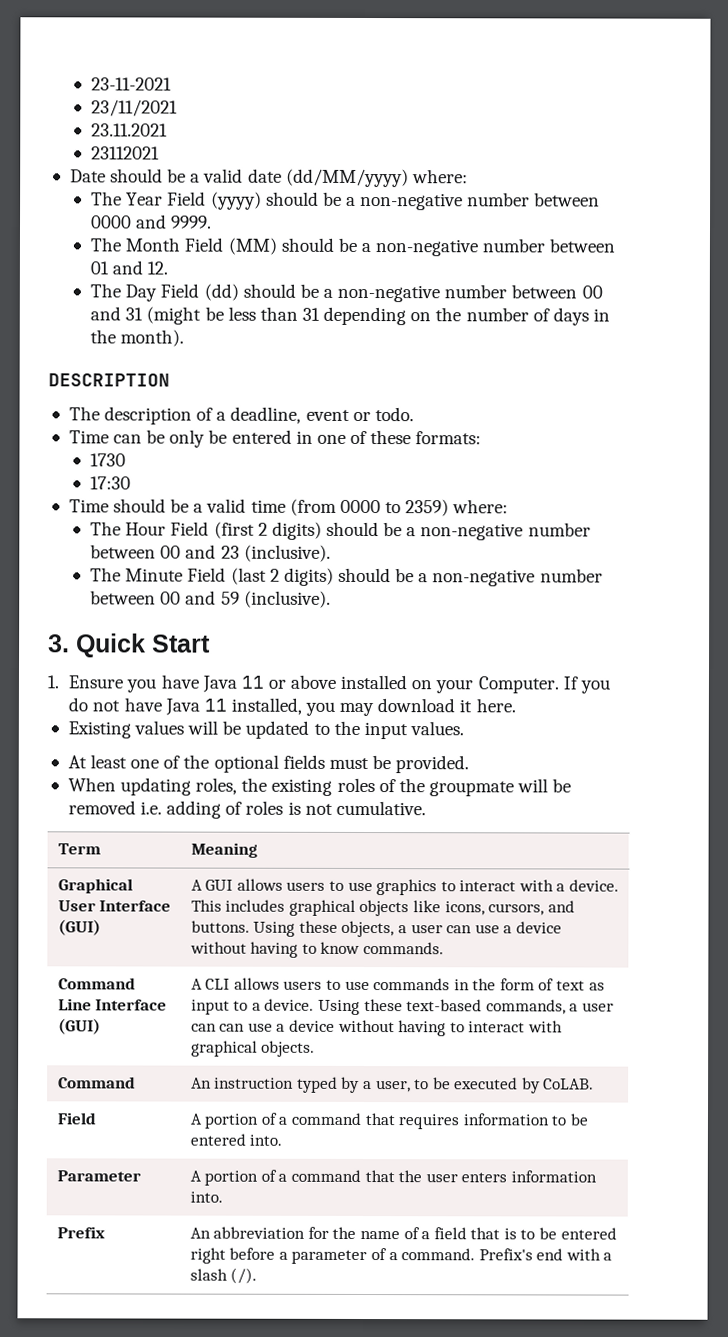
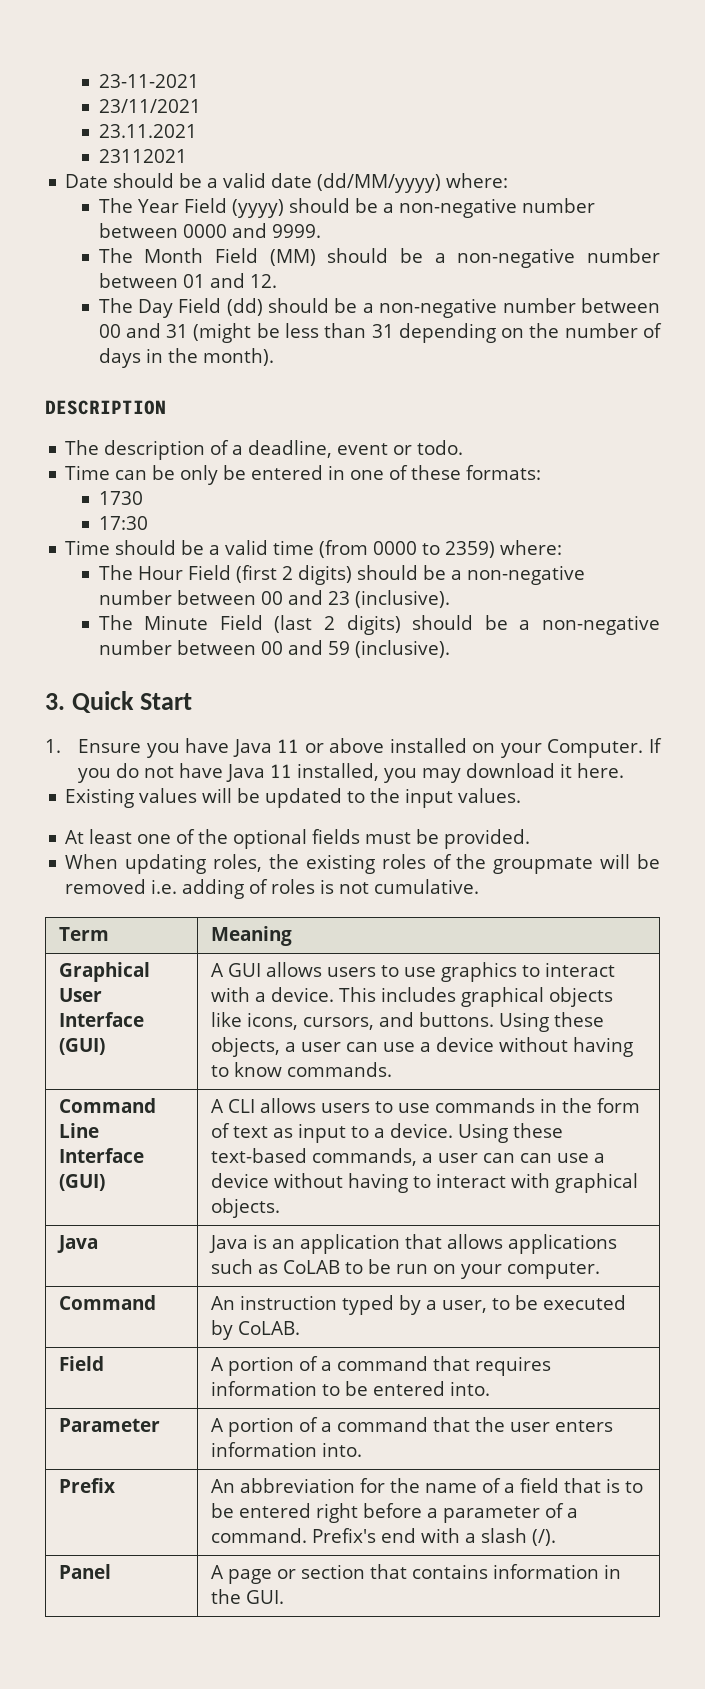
+ Java | Java is an application that allows applications such as CoLAB to be run on your computer.
+ Panel | A page or section that contains information in the GUI.

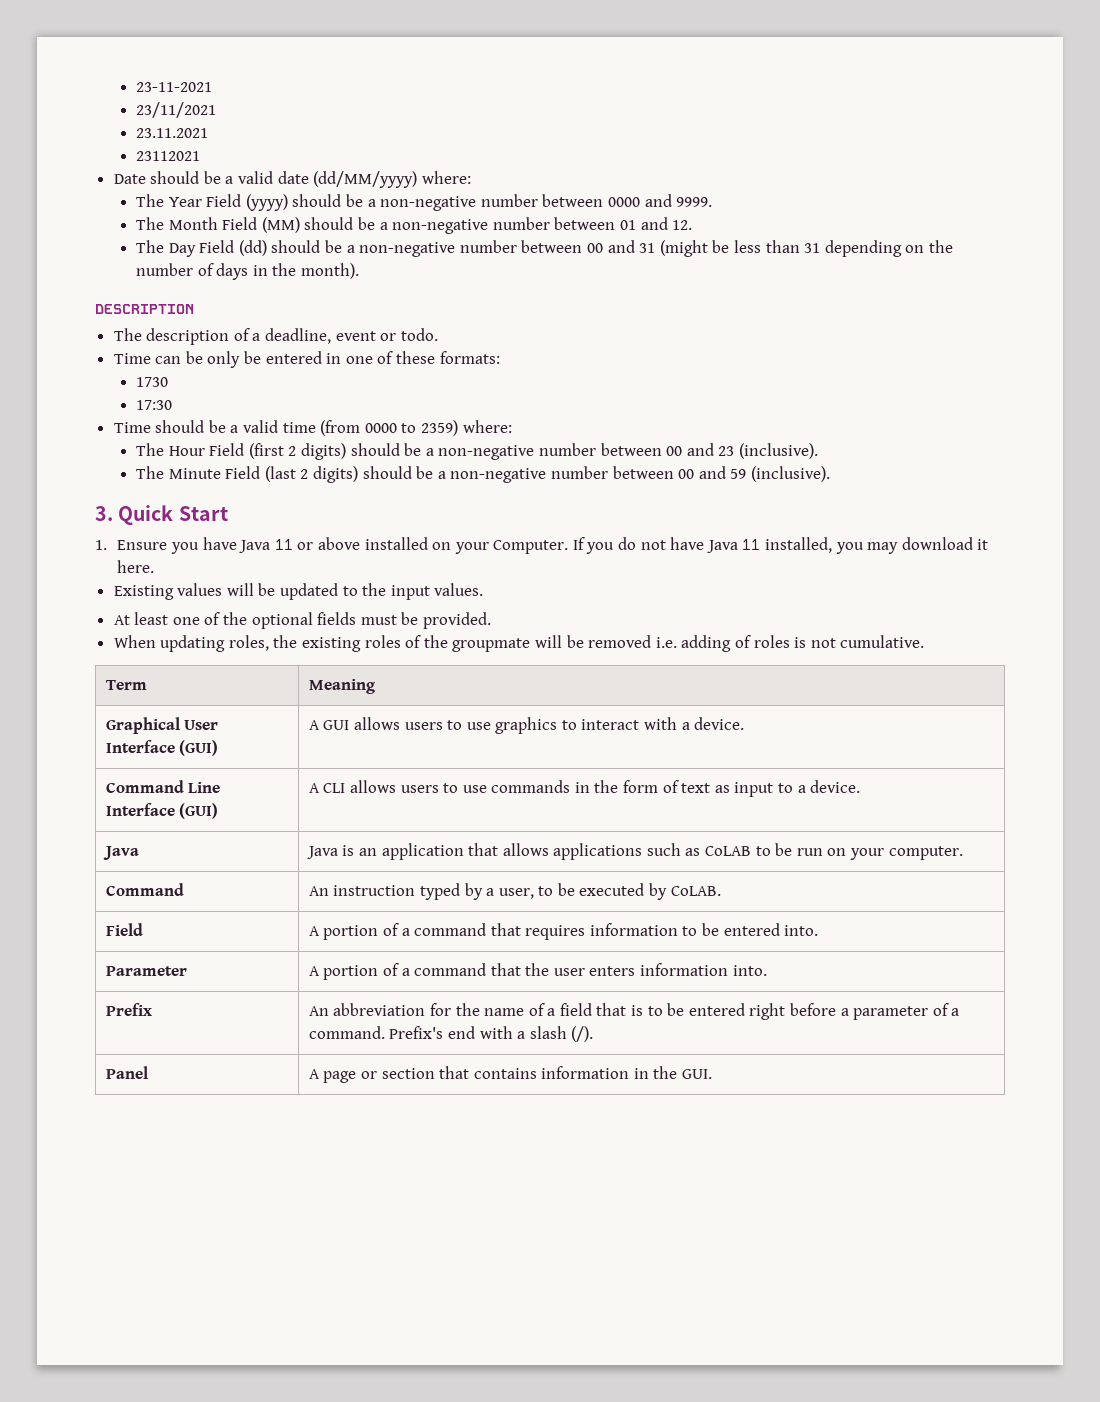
- Graphical User Interface (GUI) | A GUI allows users to use graphics to interact with a device. This includes graphical objects like icons, cursors, and buttons. Using these objects, a user can use a device without having to know commands.
+ Graphical User Interface (GUI) | A GUI allows users to use graphics to interact with a device.
- Command Line Interface (GUI) | A CLI allows users to use commands in the form of text as input to a device. Using these text-based commands, a user can can use a device without having to interact with graphical objects.
+ Command Line Interface (GUI) | A CLI allows users to use commands in the form of text as input to a device.

